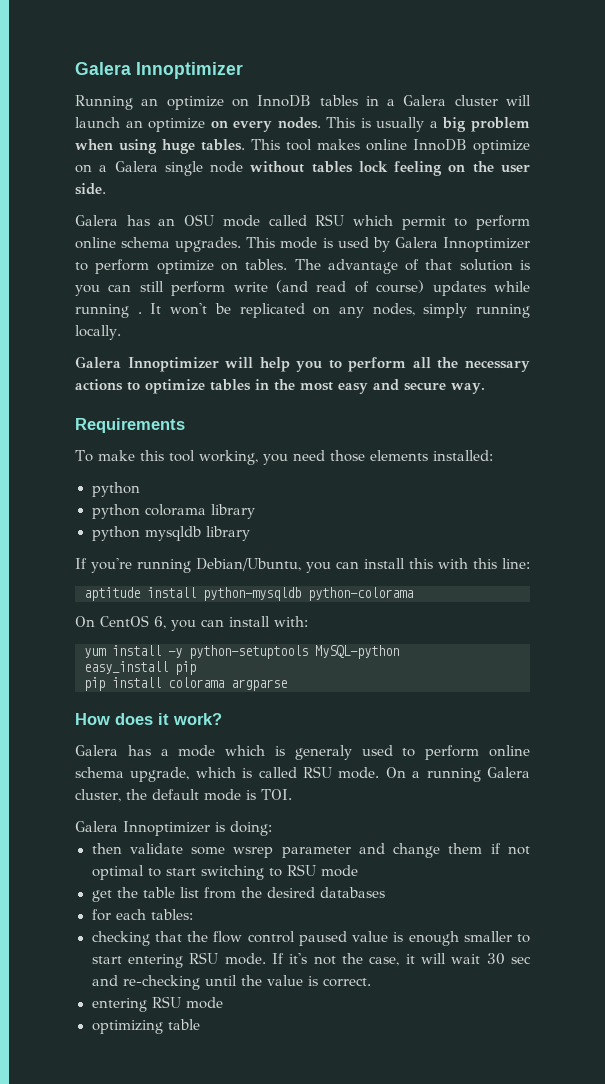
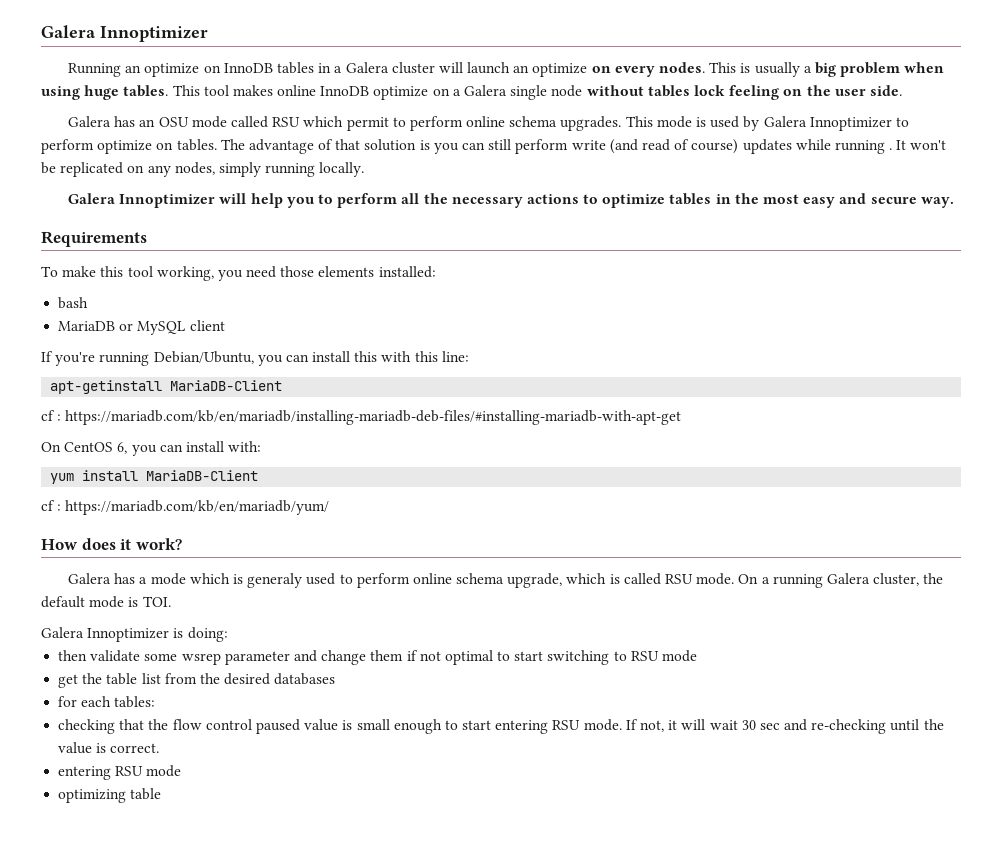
  To make this tool working, you need those elements installed:
- python
- python colorama library
- python mysqldb library
+ bash
+ MariaDB or MySQL client
- aptitude install python-mysqldb python-colorama
+ apt-getinstall MariaDB-Client
+ cf : https://mariadb.com/kb/en/mariadb/installing-mariadb-deb-files/#installing-mariadb-with-apt-get
- yum install -y python-setuptools MySQL-python
- easy_install pip
- pip install colorama argparse
+ yum install MariaDB-Client
+ cf : https://mariadb.com/kb/en/mariadb/yum/
- checking that the flow control paused value is enough smaller to start entering RSU mode.
+ checking that the flow control paused value is small enough to start entering RSU mode.
- If it's not the case, it will wait 30 sec and re-checking until the value is correct.
+ If not, it will wait 30 sec and re-checking until the value is correct.

